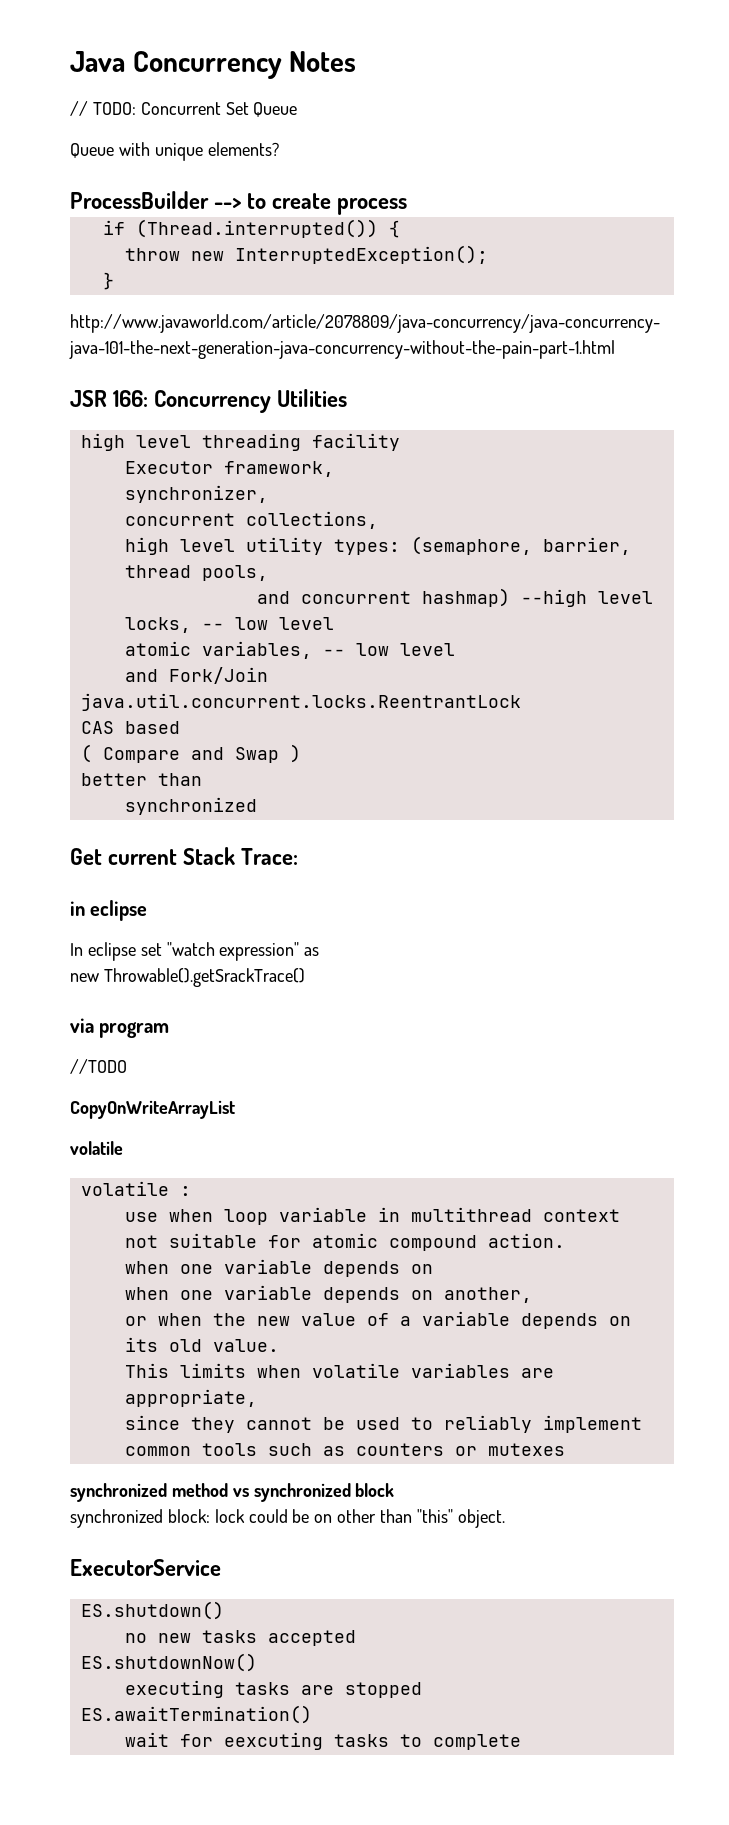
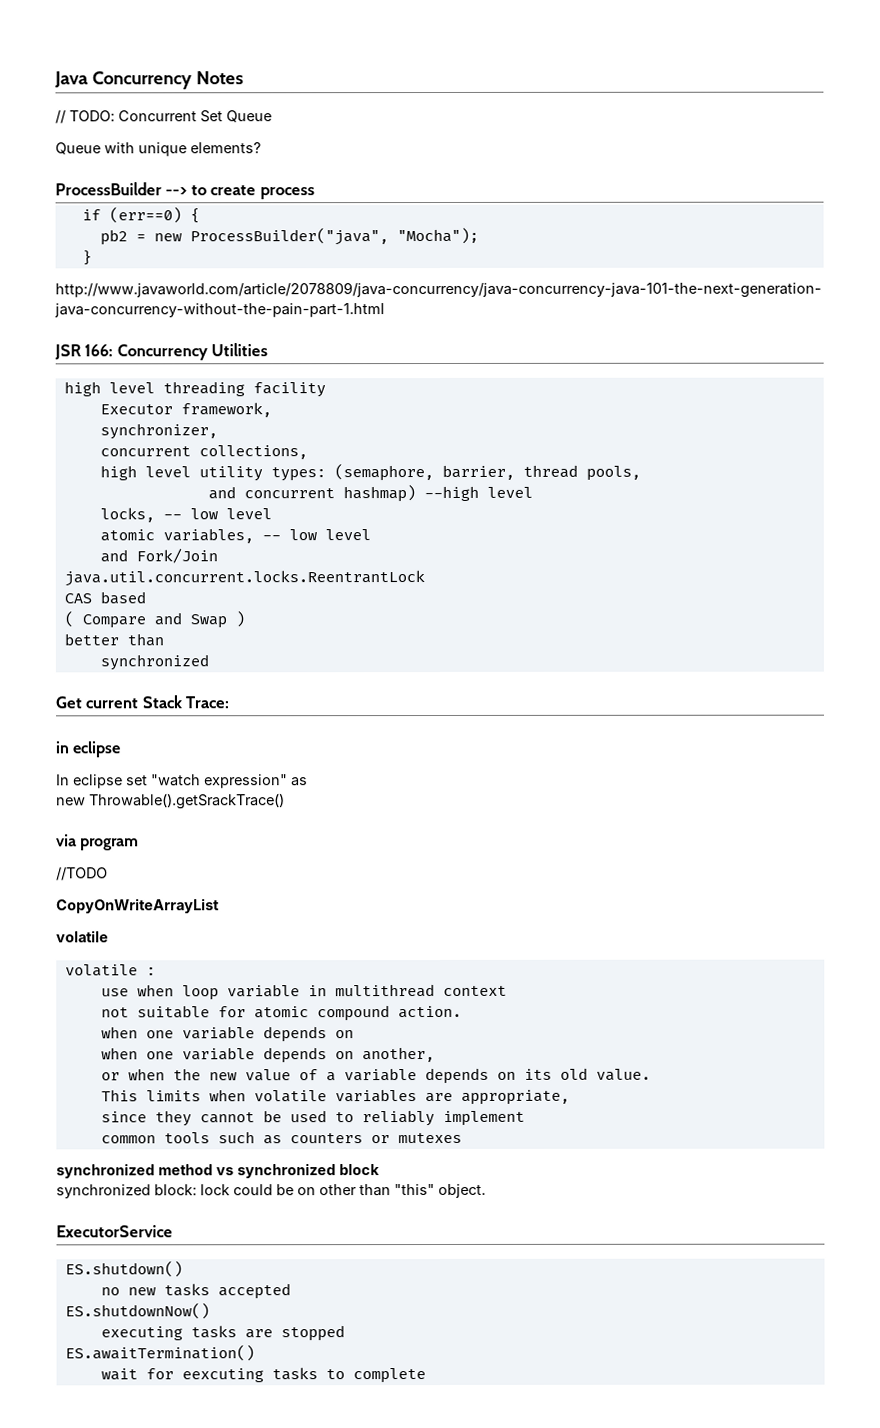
- if (Thread.interrupted()) {
+ if (err==0) {
- throw new InterruptedException();
+ pb2 = new ProcessBuilder("java", "Mocha");

